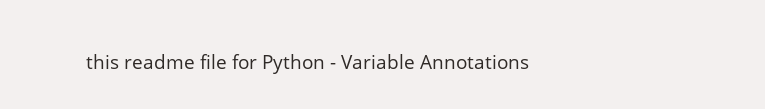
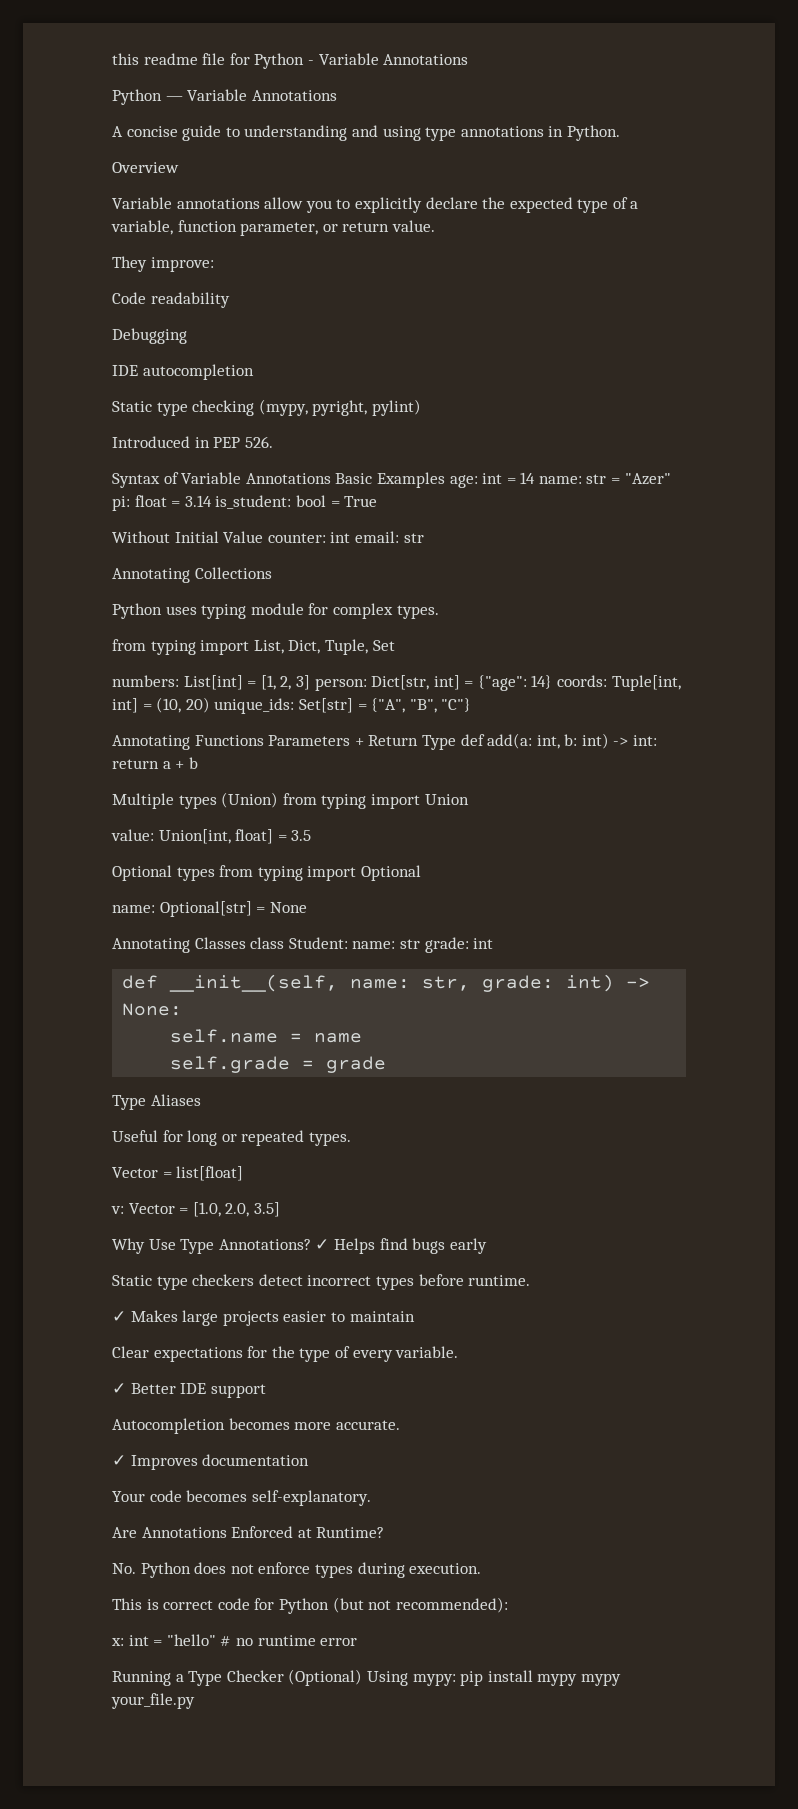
+ Python — Variable Annotations
+ A concise guide to understanding and using type annotations in Python.
+ Overview
+ Variable annotations allow you to explicitly declare the expected type of a variable, function parameter, or return value.
+ They improve:
+ Code readability
+ Debugging
+ IDE autocompletion
+ Static type checking (mypy, pyright, pylint)
+ Introduced in PEP 526.
+ Syntax of Variable Annotations Basic Examples age: int = 14 name: str = "Azer" pi: float = 3.14 is_student: bool = True
+ Without Initial Value counter: int email: str
+ Annotating Collections
+ Python uses typing module for complex types.
+ from typing import List, Dict, Tuple, Set
+ numbers: List[int] = [1, 2, 3] person: Dict[str, int] = {"age": 14} coords: Tuple[int, int] = (10, 20) unique_ids: Set[str] = {"A", "B", "C"}
+ Annotating Functions Parameters + Return Type def add(a: int, b: int) -> int: return a + b
+ Multiple types (Union) from typing import Union
+ value: Union[int, float] = 3.5
+ Optional types from typing import Optional
+ name: Optional[str] = None
+ Annotating Classes class Student: name: str grade: int
+ def __init__(self, name: str, grade: int) -> None:
+ self.name = name
+ self.grade = grade
+ Type Aliases
+ Useful for long or repeated types.
+ Vector = list[float]
+ v: Vector = [1.0, 2.0, 3.5]
+ Why Use Type Annotations? ✓ Helps find bugs early
+ Static type checkers detect incorrect types before runtime.
+ ✓ Makes large projects easier to maintain
+ Clear expectations for the type of every variable.
+ ✓ Better IDE support
+ Autocompletion becomes more accurate.
+ ✓ Improves documentation
+ Your code becomes self-explanatory.
+ Are Annotations Enforced at Runtime?
+ No. Python does not enforce types during execution.
+ This is correct code for Python (but not recommended):
+ x: int = "hello" # no runtime error
+ Running a Type Checker (Optional) Using mypy: pip install mypy mypy your_file.py

